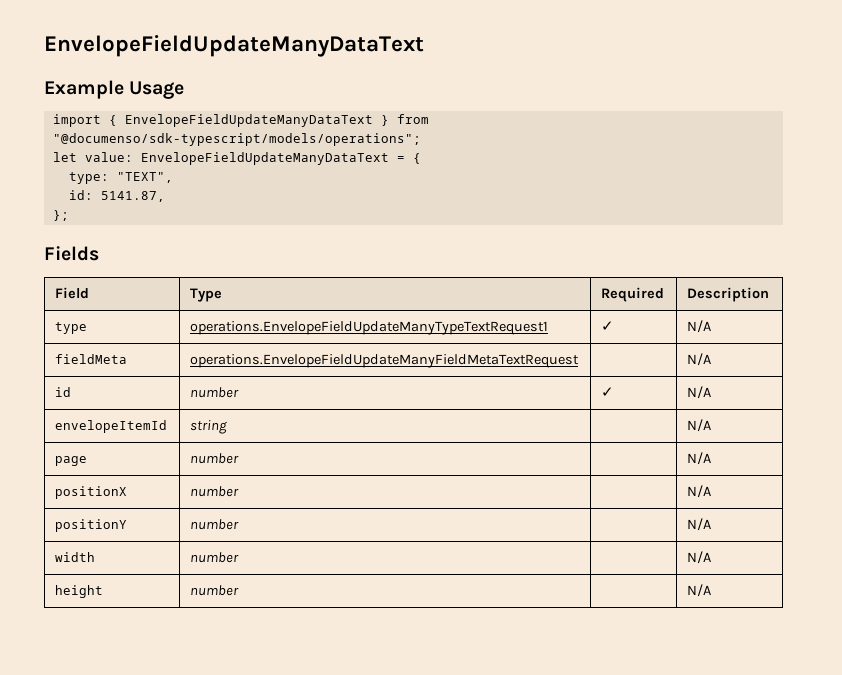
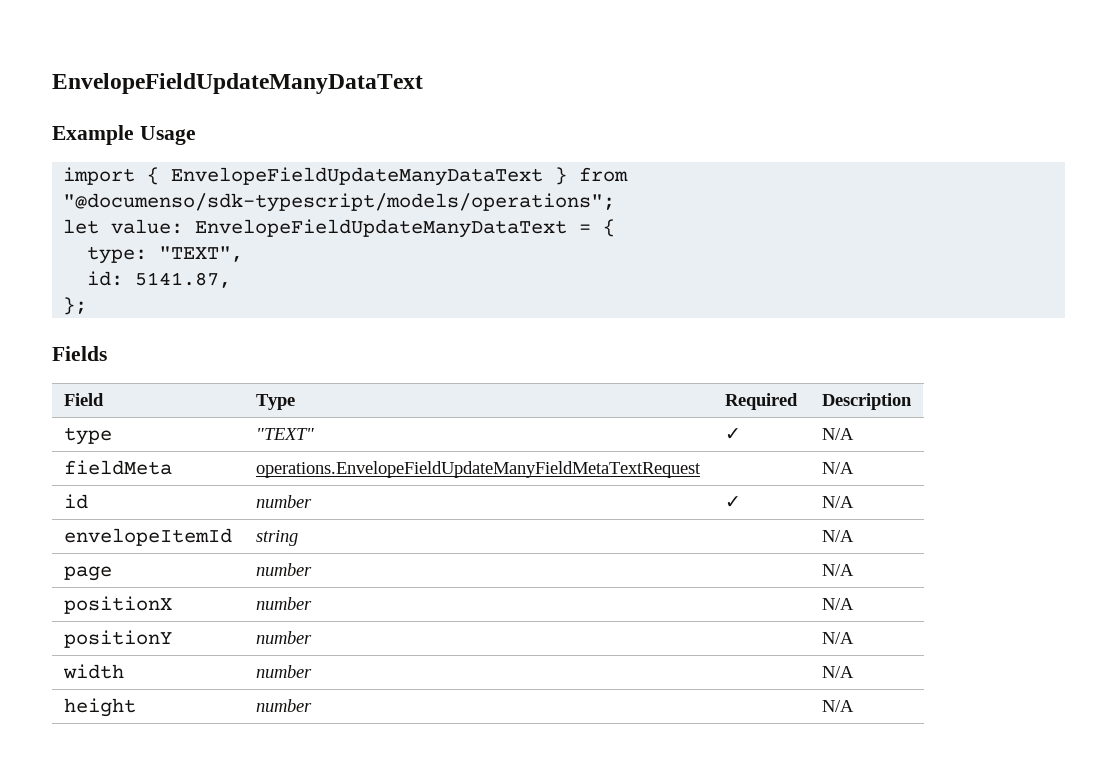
- type | operations.EnvelopeFieldUpdateManyTypeTextRequest1 | ✓ | N/A
+ type | "TEXT" | ✓ | N/A

